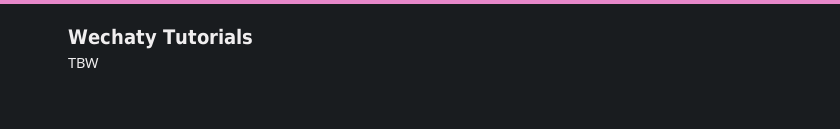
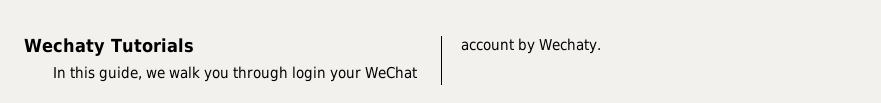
- TBW
+ In this guide, we walk you through login your WeChat account by Wechaty.

